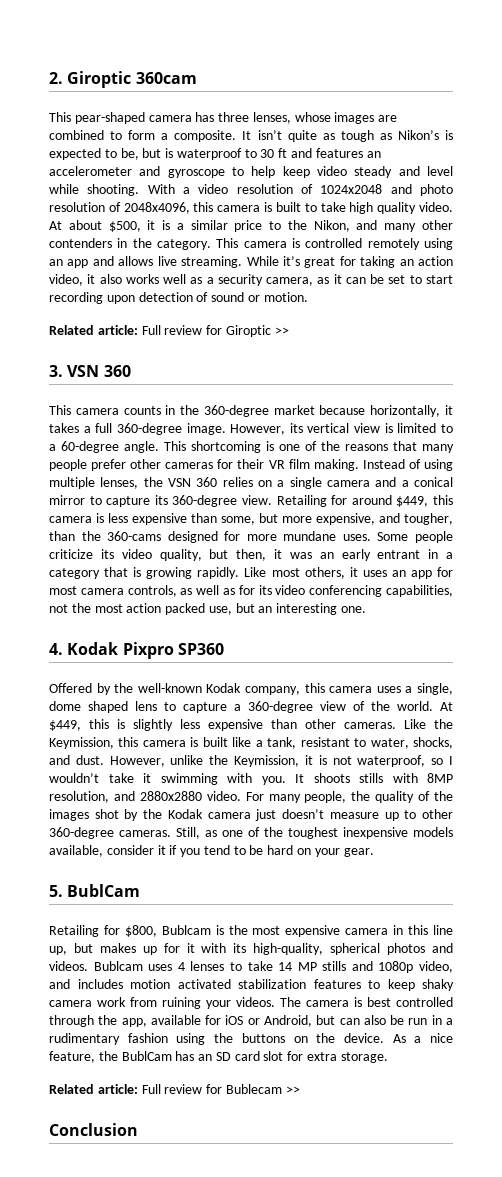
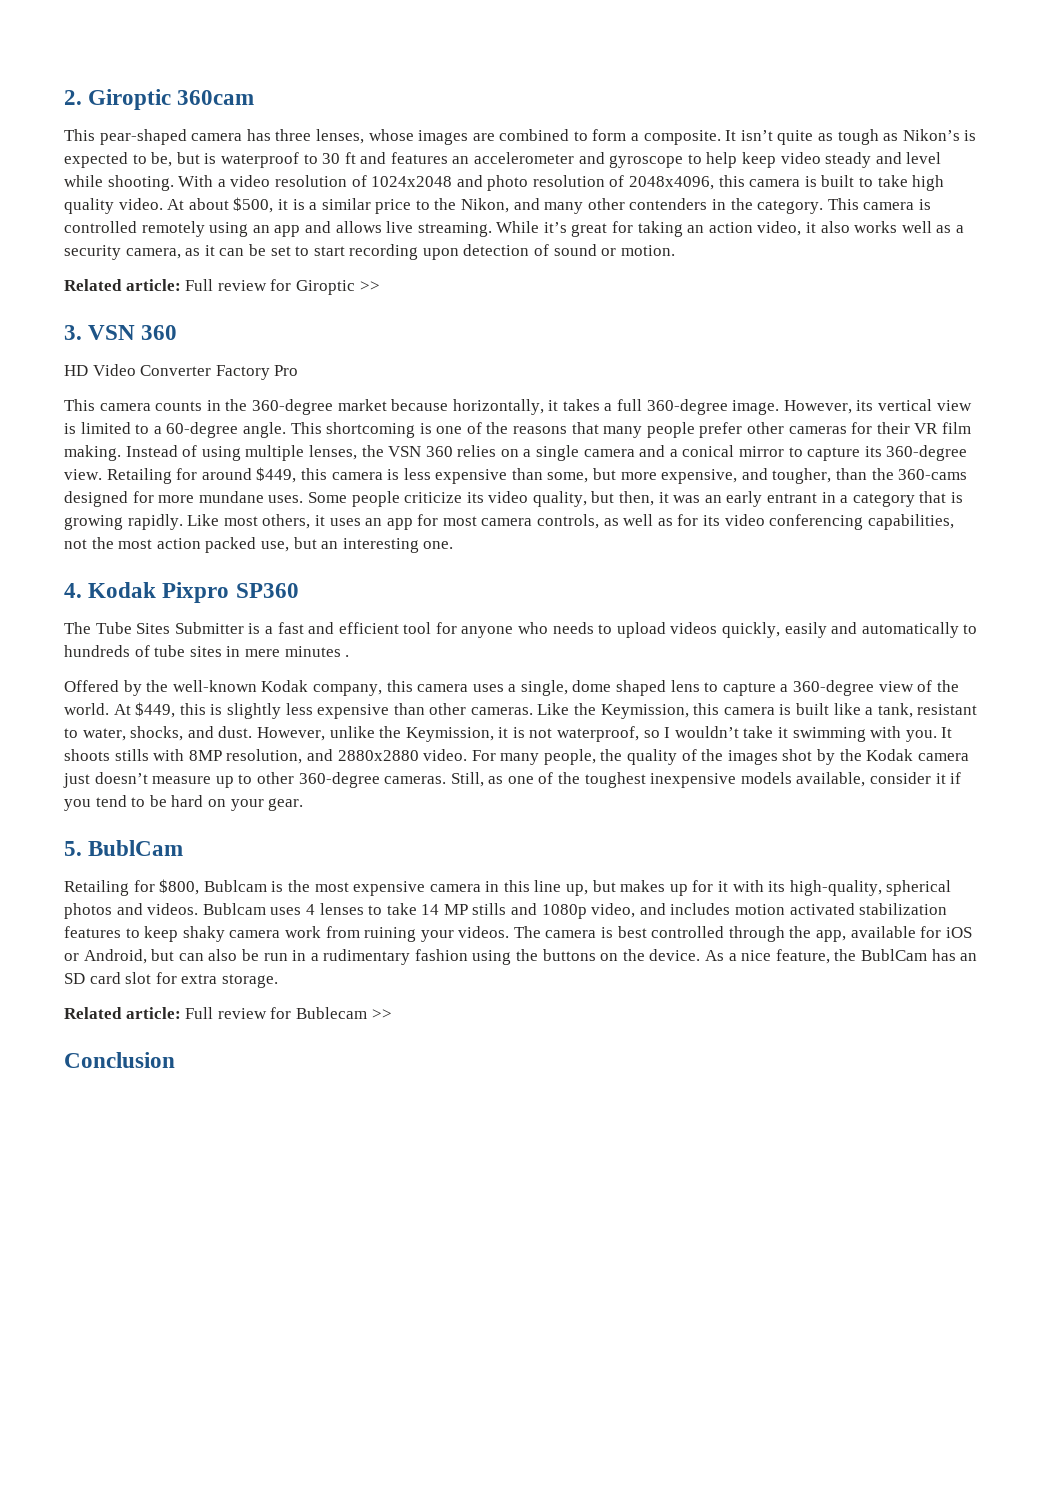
+ HD Video Converter Factory Pro
+ The Tube Sites Submitter is a fast and efficient tool for anyone who needs to upload videos quickly, easily and automatically to hundreds of tube sites in mere minutes .

